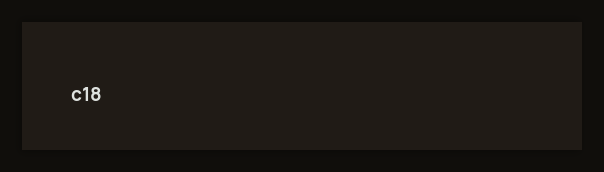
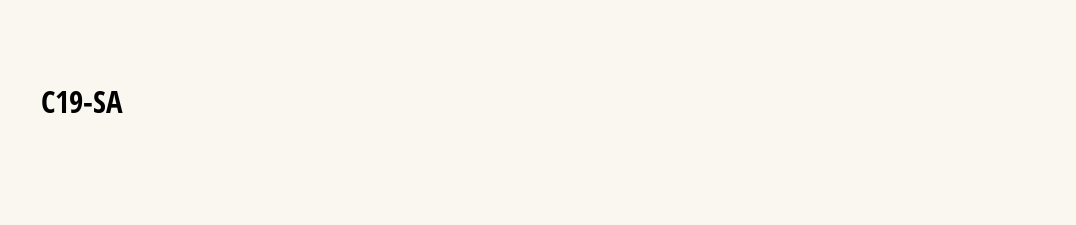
- c18
+ C19-SA

